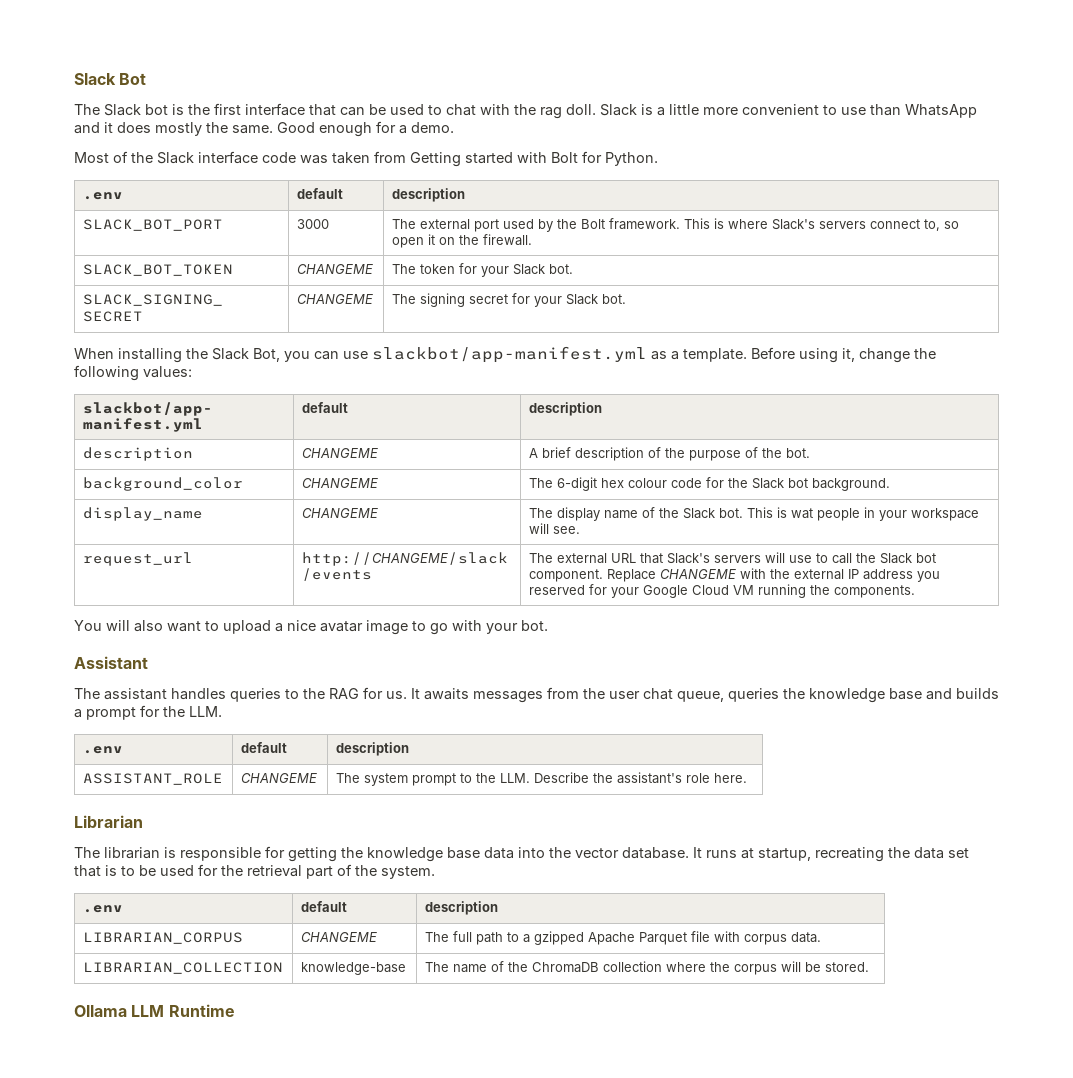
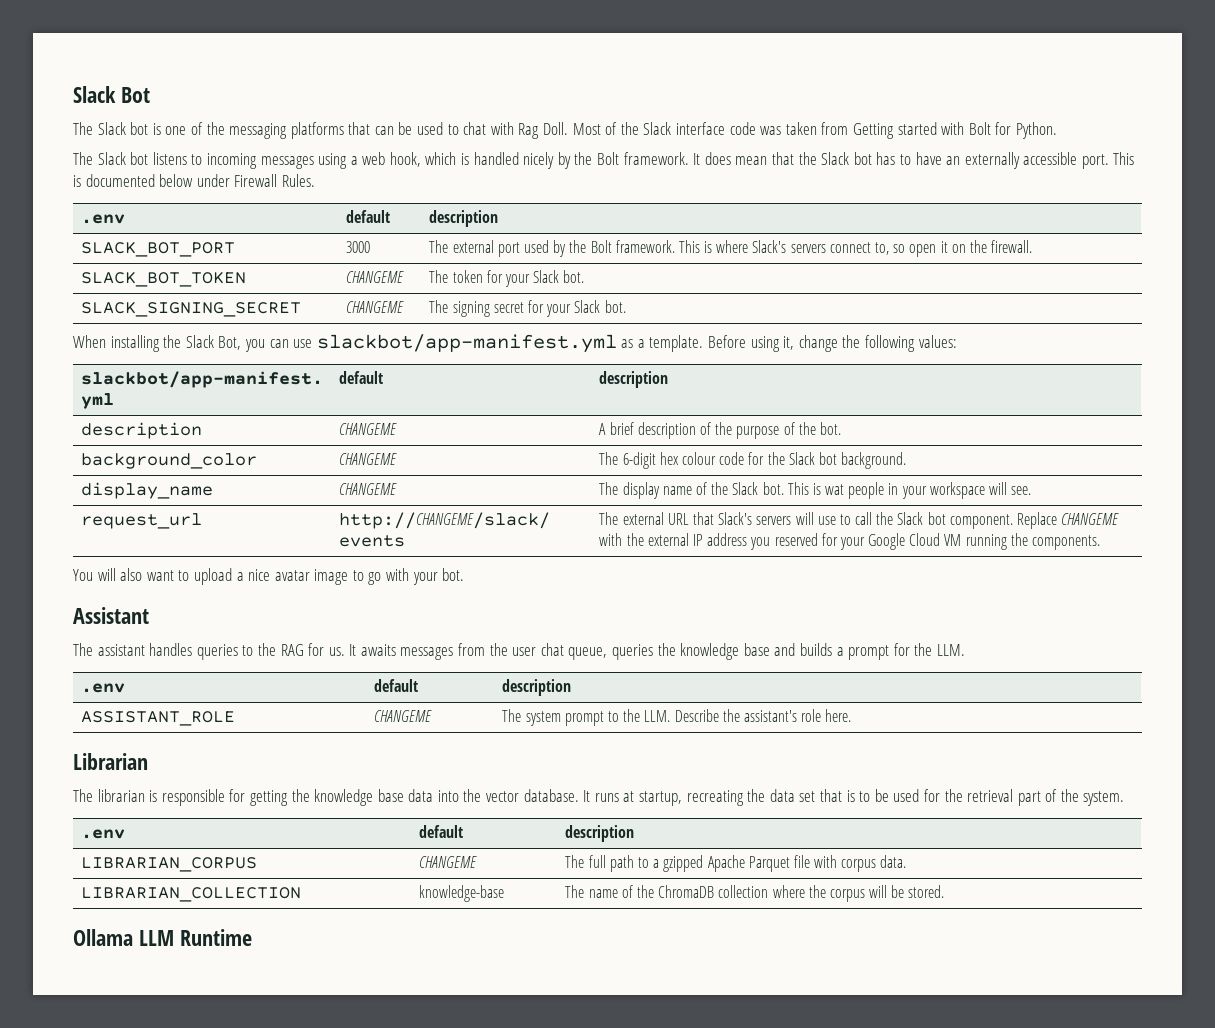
- The Slack bot is the first interface that can be used to chat with the rag doll. Slack is a little more convenient to use than WhatsApp and it does mostly the same. Good enough for a demo.
- Most of the Slack interface code was taken from Getting started with Bolt for Python.
+ The Slack bot is one of the messaging platforms that can be used to chat with Rag Doll. Most of the Slack interface code was taken from Getting started with Bolt for Python.
+ The Slack bot listens to incoming messages using a web hook, which is handled nicely by the Bolt framework. It does mean that the Slack bot has to have an externally accessible port. This is documented below under Firewall Rules.

